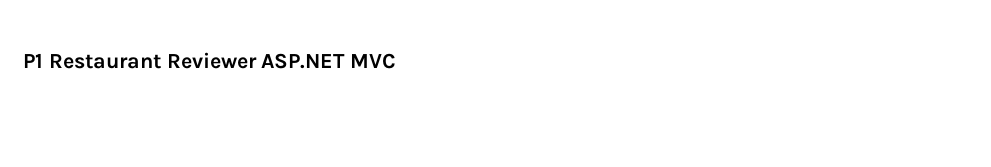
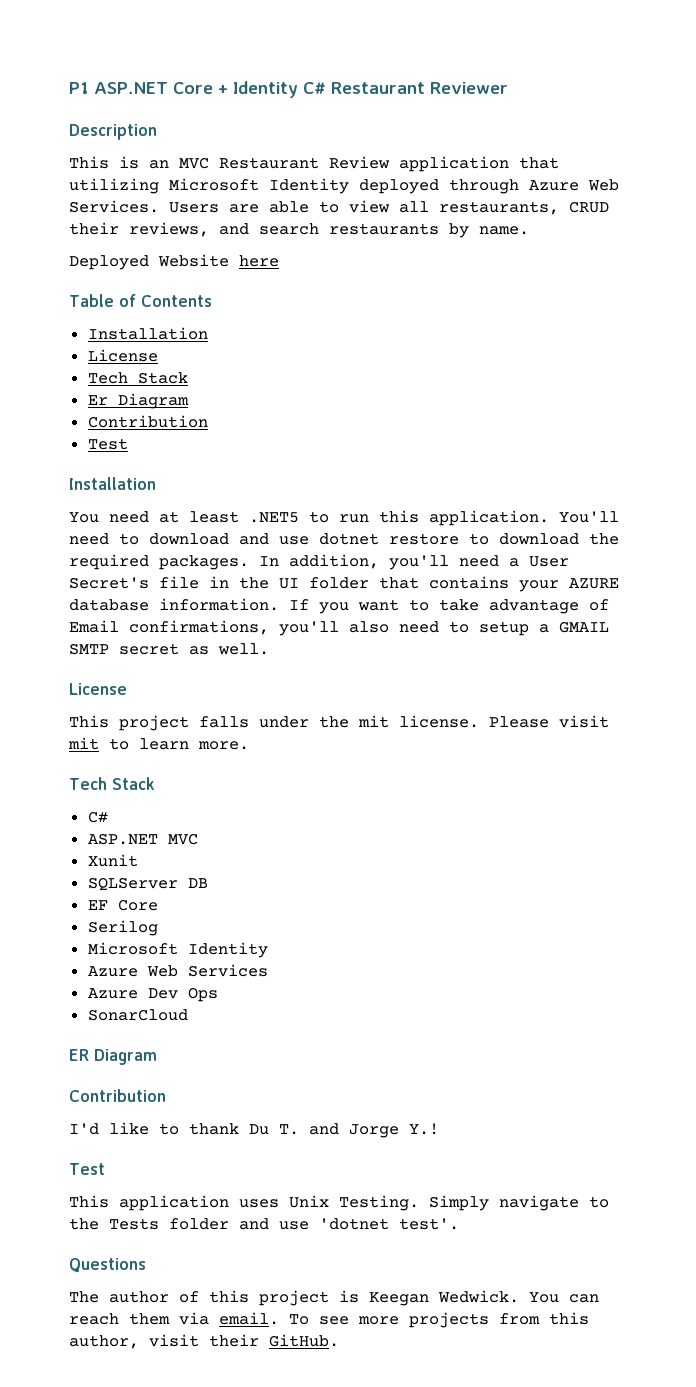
- P1 Restaurant Reviewer ASP.NET MVC
+ P1 ASP.NET Core + Identity C# Restaurant Reviewer
+ Description
+ This is an MVC Restaurant Review application that utilizing Microsoft Identity deployed through Azure Web Services. Users are able to view all restaurants, CRUD their reviews, and search restaurants by name.
+ Deployed Website here
+ Table of Contents
+ Installation
+ License
+ Tech Stack
+ Er Diagram
+ Contribution
+ Test
+ Installation
+ You need at least .NET5 to run this application. You'll need to download and use dotnet restore to download the required packages. In addition, you'll need a User Secret's file in the UI folder that contains your AZURE database information. If you want to take advantage of Email confirmations, you'll also need to setup a GMAIL SMTP secret as well.
+ License
+ This project falls under the mit license. Please visit mit to learn more.
+ Tech Stack
+ C#
+ ASP.NET MVC
+ Xunit
+ SQLServer DB
+ EF Core
+ Serilog
+ Microsoft Identity
+ Azure Web Services
+ Azure Dev Ops
+ SonarCloud
+ ER Diagram
+ Contribution
+ I'd like to thank Du T. and Jorge Y.!
+ Test
+ This application uses Unix Testing. Simply navigate to the Tests folder and use 'dotnet test'.
+ Questions
+ The author of this project is Keegan Wedwick. You can reach them via email. To see more projects from this author, visit their GitHub.

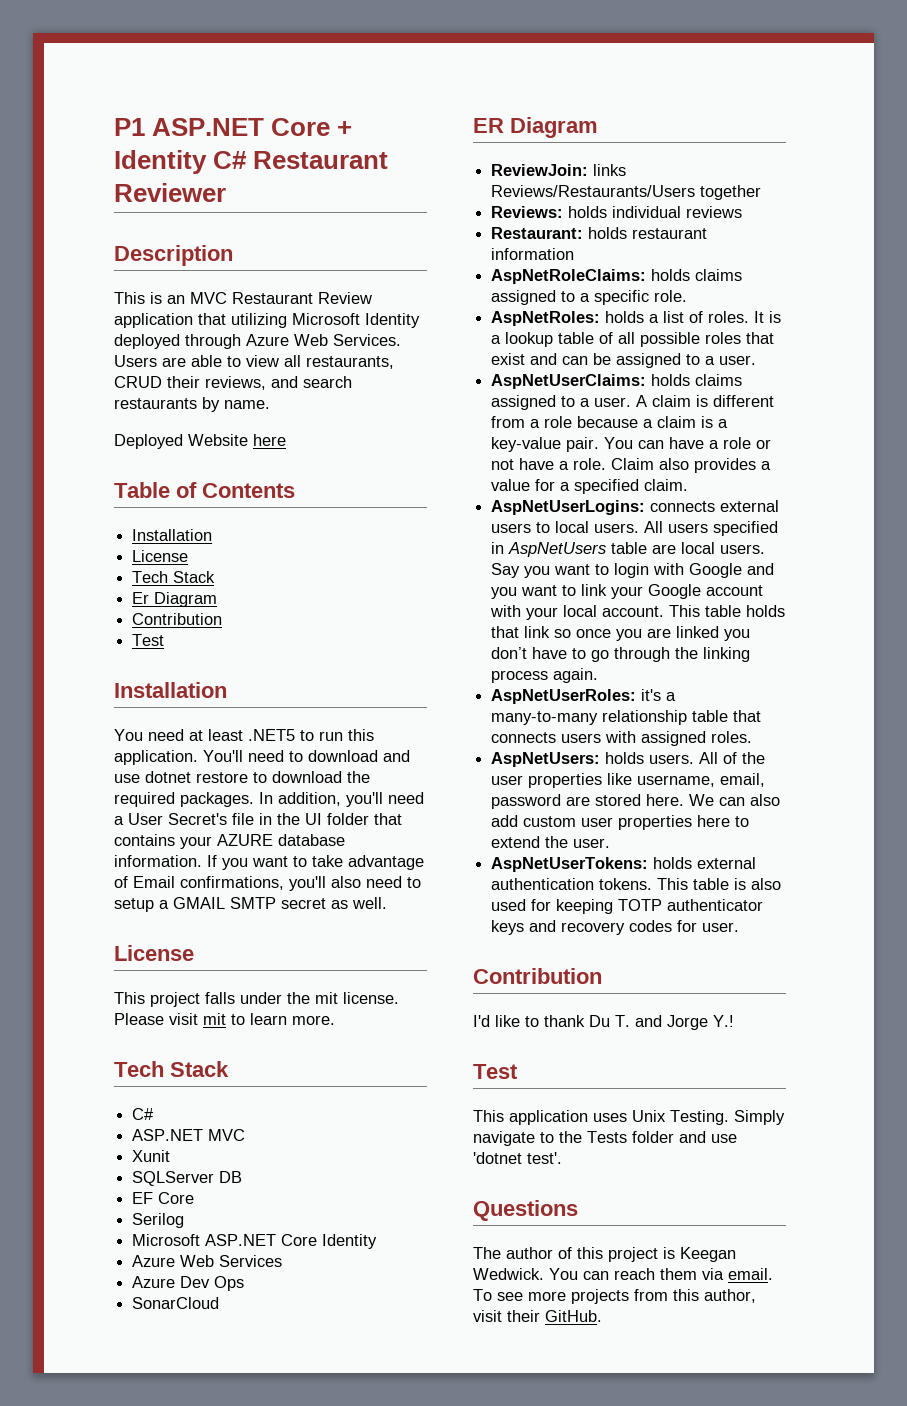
  Serilog
- Microsoft Identity
+ Microsoft ASP.NET Core Identity
+ ReviewJoin: links Reviews/Restaurants/Users together
+ Reviews: holds individual reviews
+ Restaurant: holds restaurant information
+ AspNetRoleClaims: holds claims assigned to a specific role.
+ AspNetRoles: holds a list of roles. It is a lookup table of all possible roles that exist and can be assigned to a user.
+ AspNetUserClaims: holds claims assigned to a user. A claim is different from a role because a claim is a key-value pair. You can have a role or not have a role. Claim also provides a value for a specified claim.
+ AspNetUserLogins: connects external users to local users. All users specified in AspNetUsers table are local users. Say you want to login with Google and you want to link your Google account with your local account. This table holds that link so once you are linked you don’t have to go through the linking process again.
+ AspNetUserRoles: it's a many-to-many relationship table that connects users with assigned roles.
+ AspNetUsers: holds users. All of the user properties like username, email, password are stored here. We can also add custom user properties here to extend the user.
+ AspNetUserTokens: holds external authentication tokens. This table is also used for keeping TOTP authenticator keys and recovery codes for user.

